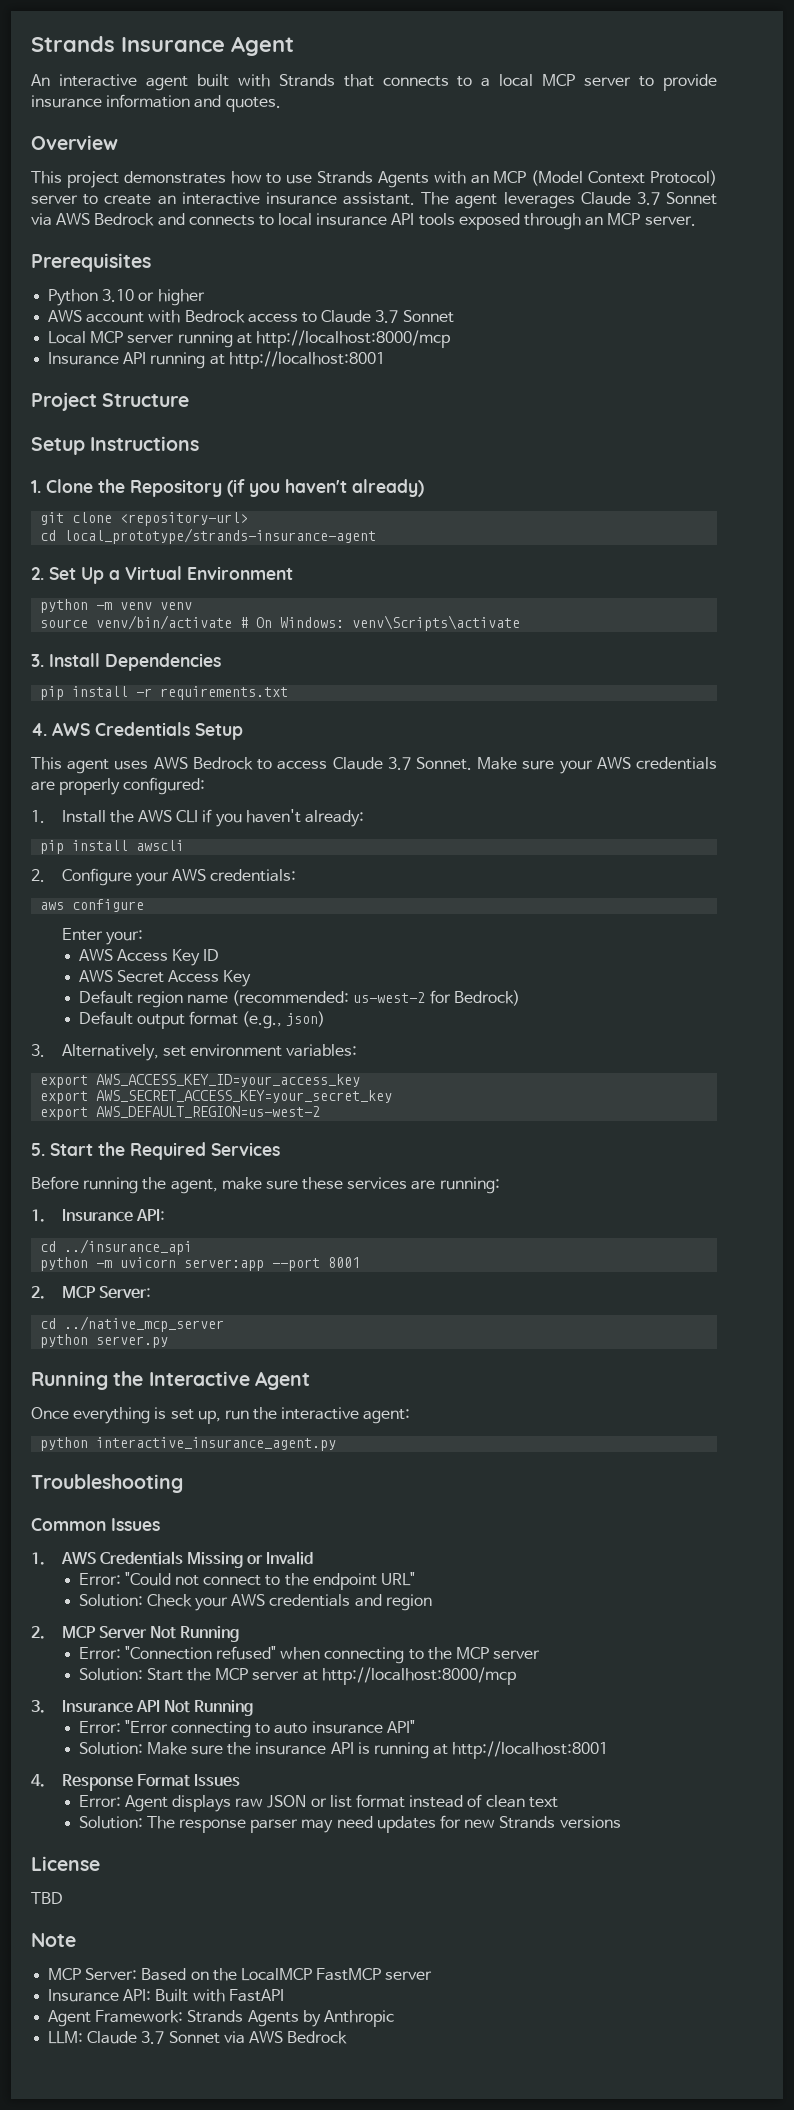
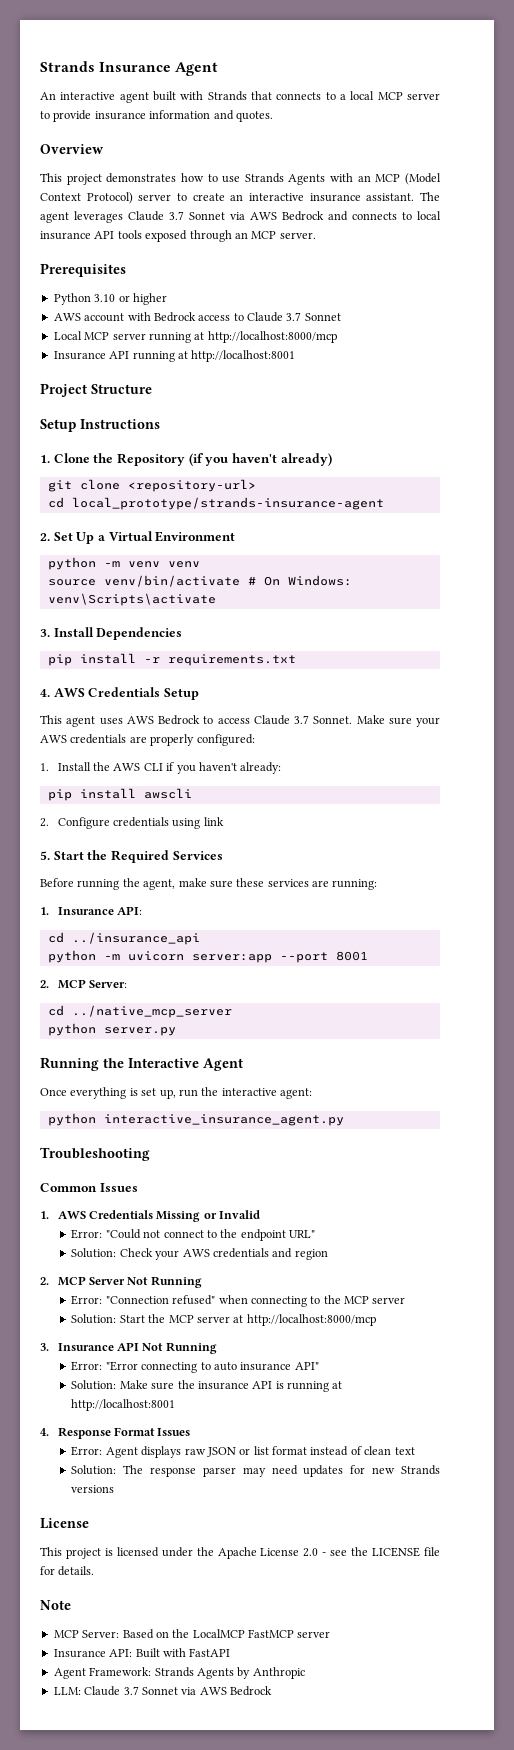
- 2. Configure your AWS credentials:
- aws configure
- Enter your:
- AWS Access Key ID
- AWS Secret Access Key
- Default region name (recommended: us-west-2 for Bedrock)
- Default output format (e.g., json)
- 3. Alternatively, set environment variables:
- export AWS_ACCESS_KEY_ID=your_access_key
- export AWS_SECRET_ACCESS_KEY=your_secret_key
- export AWS_DEFAULT_REGION=us-west-2
+ 2. Configure credentials using link
- TBD
+ This project is licensed under the Apache License 2.0 - see the LICENSE file for details.

